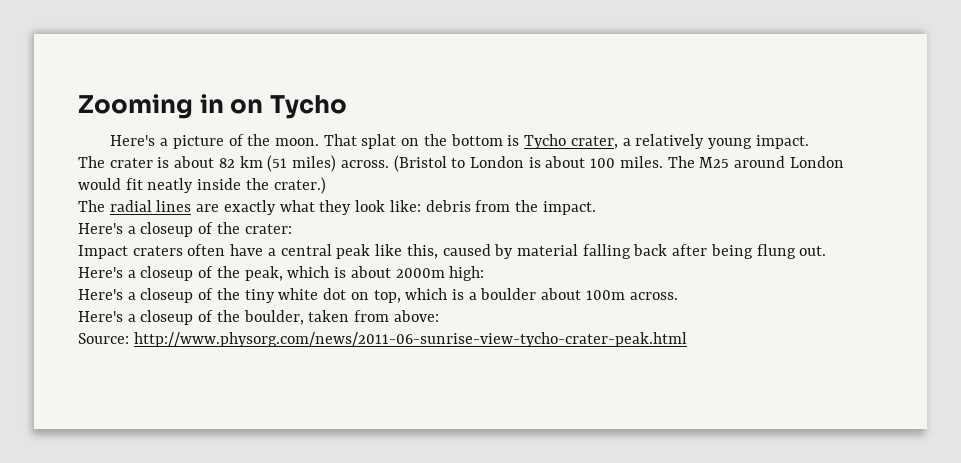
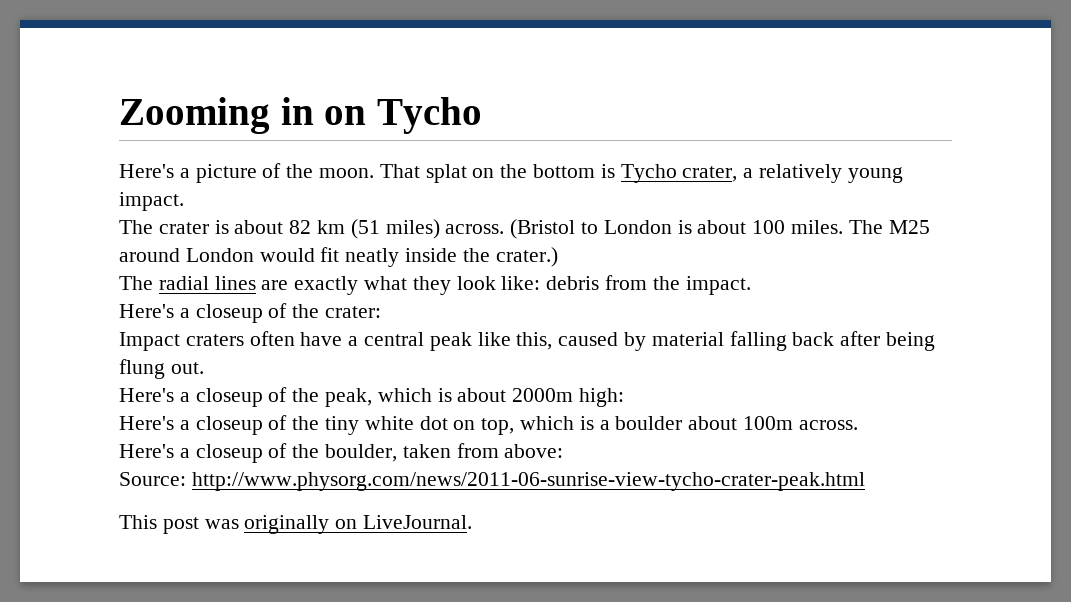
+ This post was originally on LiveJournal.

